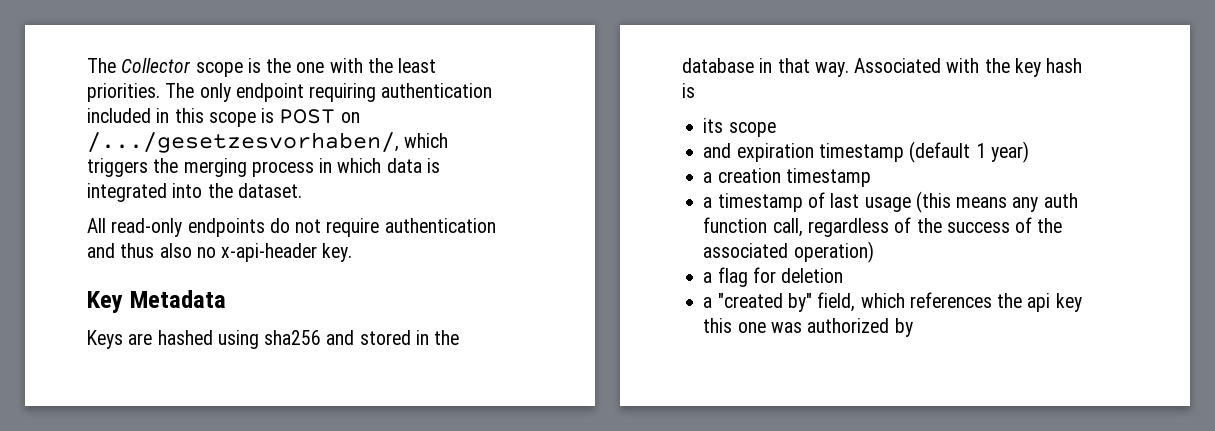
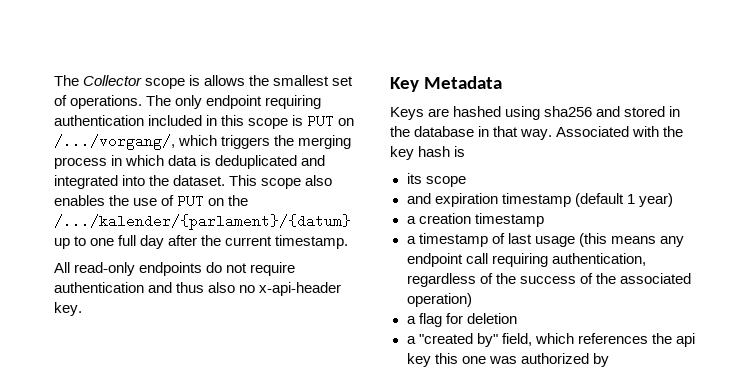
- The Collector scope is the one with the least priorities.
+ The Collector scope is allows the smallest set of operations.
- The only endpoint requiring authentication included in this scope is POST on /.../gesetzesvorhaben/, which triggers the merging process in which data is integrated into the dataset.
+ The only endpoint requiring authentication included in this scope is PUT on /.../vorgang/, which triggers the merging process in which data is deduplicated and integrated into the dataset. This scope also enables the use of PUT on the /.../kalender/{parlament}/{datum} up to one full day after the current timestamp.
- a timestamp of last usage (this means any auth function call, regardless of the success of the associated operation)
+ a timestamp of last usage (this means any endpoint call requiring authentication, regardless of the success of the associated operation)

